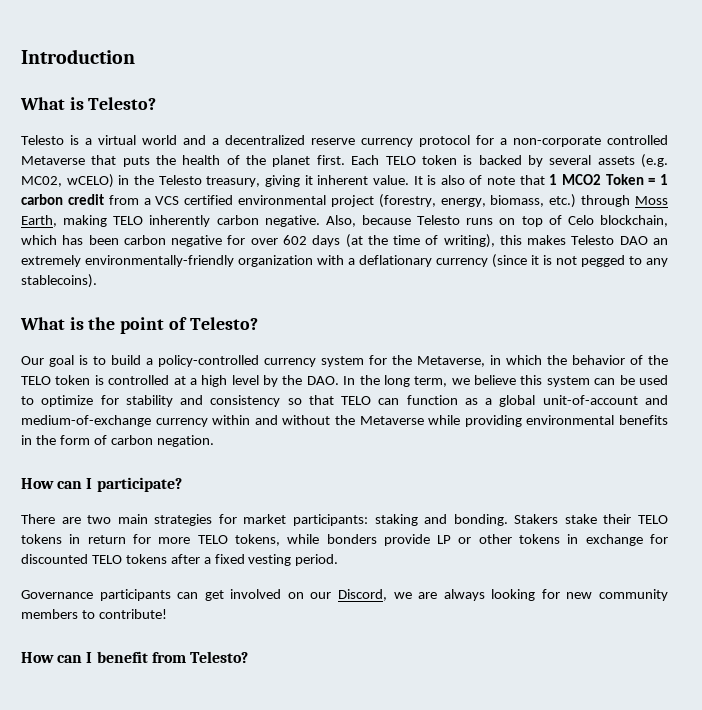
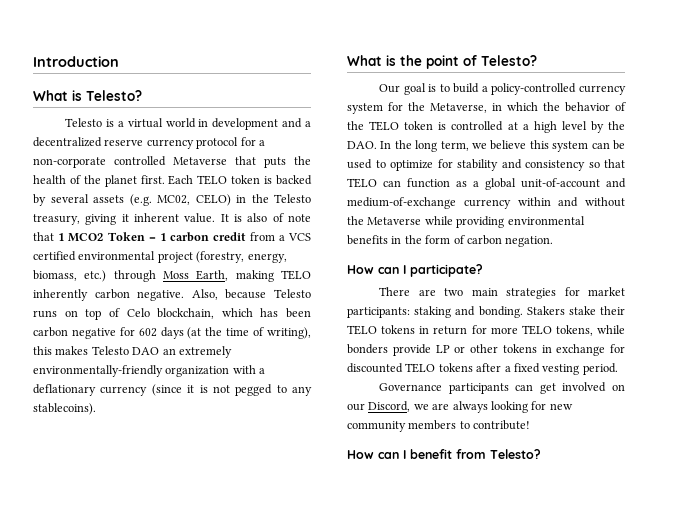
- Telesto is a virtual world and a decentralized reserve currency protocol for a non-corporate controlled Metaverse that puts the health of the planet first.
+ Telesto is a virtual world in development and a decentralized reserve currency protocol for a non-corporate controlled Metaverse that puts the health of the planet first.
- Each TELO token is backed by several assets (e.g. MC02, wCELO) in the Telesto treasury, giving it inherent value.
+ Each TELO token is backed by several assets (e.g. MC02, CELO) in the Telesto treasury, giving it inherent value.
- Also, because Telesto runs on top of Celo blockchain, which has been carbon negative for over 602 days (at the time of writing), this makes Telesto DAO an extremely environmentally-friendly organization with a deflationary currency (since it is not pegged to any stablecoins).
+ Also, because Telesto runs on top of Celo blockchain, which has been carbon negative for 602 days (at the time of writing), this makes Telesto DAO an extremely environmentally-friendly organization with a deflationary currency (since it is not pegged to any stablecoins).

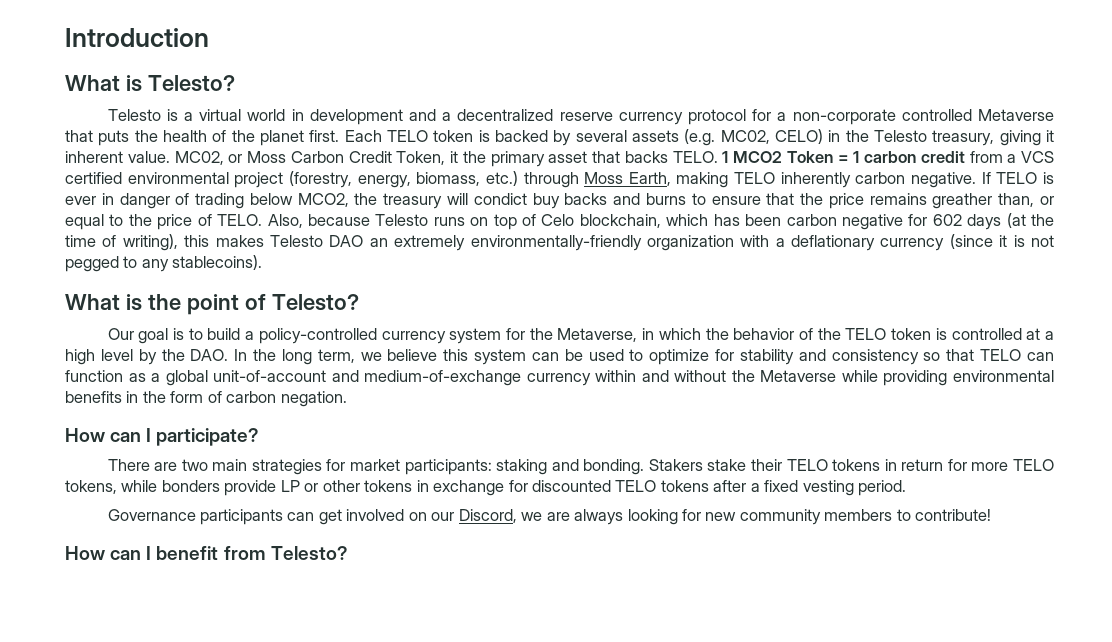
- It is also of note that 1 MCO2 Token = 1 carbon credit from a VCS certified environmental project (forestry, energy, biomass, etc.) through Moss Earth, making TELO inherently carbon negative.
+ MC02, or Moss Carbon Credit Token, it the primary asset that backs TELO. 1 MCO2 Token = 1 carbon credit from a VCS certified environmental project (forestry, energy, biomass, etc.) through Moss Earth, making TELO inherently carbon negative.
+ If TELO is ever in danger of trading below MCO2, the treasury will condict buy backs and burns to ensure that the price remains greather than, or equal to the price of TELO.

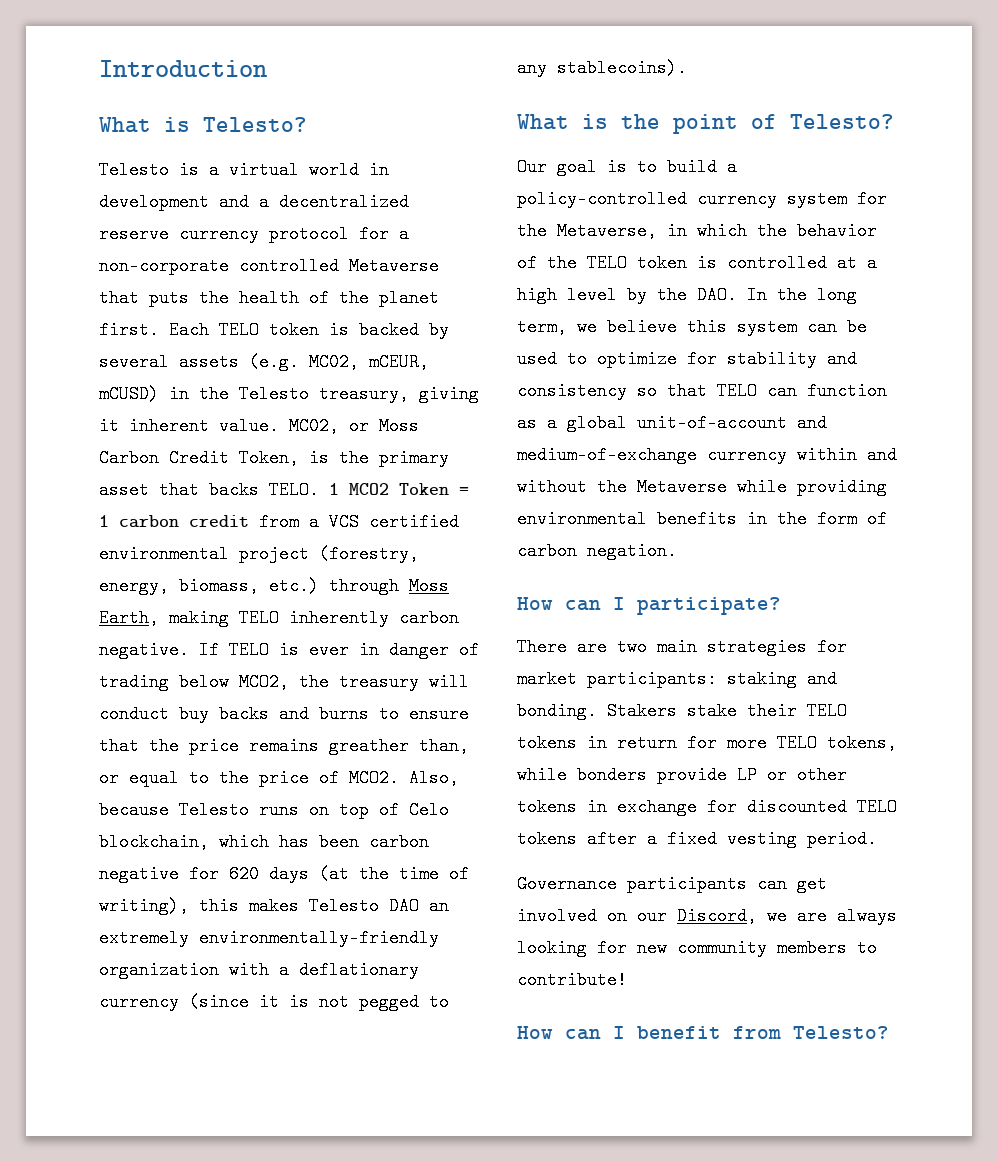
- Each TELO token is backed by several assets (e.g. MC02, CELO) in the Telesto treasury, giving it inherent value.
+ Each TELO token is backed by several assets (e.g. MC02, mCEUR, mCUSD) in the Telesto treasury, giving it inherent value.
- MC02, or Moss Carbon Credit Token, it the primary asset that backs TELO.
+ MC02, or Moss Carbon Credit Token, is the primary asset that backs TELO.
- If TELO is ever in danger of trading below MCO2, the treasury will condict buy backs and burns to ensure that the price remains greather than, or equal to the price of TELO.
+ If TELO is ever in danger of trading below MCO2, the treasury will conduct buy backs and burns to ensure that the price remains greather than, or equal to the price of MCO2.
- Also, because Telesto runs on top of Celo blockchain, which has been carbon negative for 602 days (at the time of writing), this makes Telesto DAO an extremely environmentally-friendly organization with a deflationary currency (since it is not pegged to any stablecoins).
+ Also, because Telesto runs on top of Celo blockchain, which has been carbon negative for 620 days (at the time of writing), this makes Telesto DAO an extremely environmentally-friendly organization with a deflationary currency (since it is not pegged to any stablecoins).

